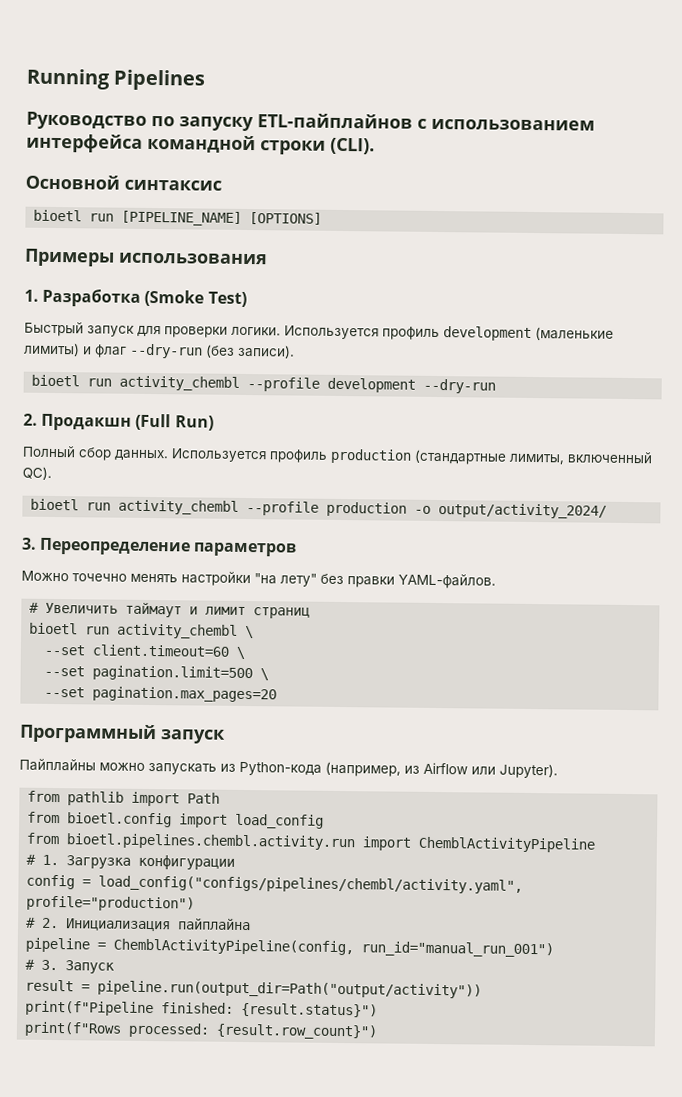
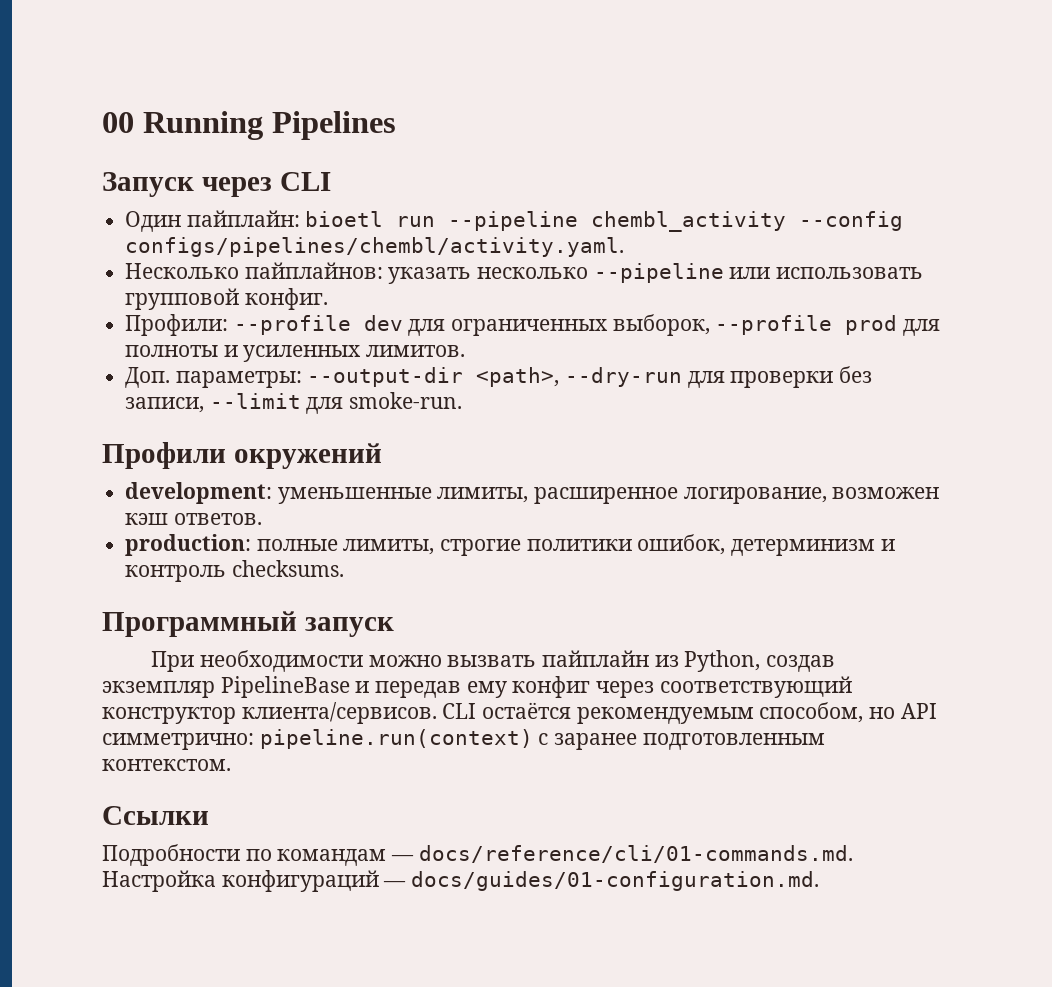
- Running Pipelines
+ 00 Running Pipelines
- Руководство по запуску ETL-пайплайнов с использованием интерфейса командной строки (CLI).
- Основной синтаксис
- bioetl run [PIPELINE_NAME] [OPTIONS]
- Примеры использования
- 1. Разработка (Smoke Test)
- Быстрый запуск для проверки логики. Используется профиль development (маленькие лимиты) и флаг --dry-run (без записи).
- bioetl run activity_chembl --profile development --dry-run
- 2. Продакшн (Full Run)
- Полный сбор данных. Используется профиль production (стандартные лимиты, включенный QC).
- bioetl run activity_chembl --profile production -o output/activity_2024/
- 3. Переопределение параметров
- Можно точечно менять настройки "на лету" без правки YAML-файлов.
- # Увеличить таймаут и лимит страниц
- bioetl run activity_chembl \
- --set client.timeout=60 \
- --set pagination.limit=500 \
- --set pagination.max_pages=20
+ Запуск через CLI
+ Один пайплайн: bioetl run --pipeline chembl_activity --config configs/pipelines/chembl/activity.yaml.
+ Несколько пайплайнов: указать несколько --pipeline или использовать групповой конфиг.
+ Профили: --profile dev для ограниченных выборок, --profile prod для полноты и усиленных лимитов.
+ Доп. параметры: --output-dir <path>, --dry-run для проверки без записи, --limit для smoke-run.
+ Профили окружений
+ development: уменьшенные лимиты, расширенное логирование, возможен кэш ответов.
+ production: полные лимиты, строгие политики ошибок, детерминизм и контроль checksums.
  Программный запуск
- Пайплайны можно запускать из Python-кода (например, из Airflow или Jupyter).
- from pathlib import Path
- from bioetl.config import load_config
- from bioetl.pipelines.chembl.activity.run import ChemblActivityPipeline
- # 1. Загрузка конфигурации
- config = load_config("configs/pipelines/chembl/activity.yaml", profile="production")
- # 2. Инициализация пайплайна
- pipeline = ChemblActivityPipeline(config, run_id="manual_run_001")
- # 3. Запуск
- result = pipeline.run(output_dir=Path("output/activity"))
- print(f"Pipeline finished: {result.status}")
- print(f"Rows processed: {result.row_count}")
+ При необходимости можно вызвать пайплайн из Python, создав экземпляр PipelineBase и передав ему конфиг через соответствующий конструктор клиента/сервисов. CLI остаётся рекомендуемым способом, но API симметрично: pipeline.run(context) с заранее подготовленным контекстом.
+ Ссылки
+ Подробности по командам — docs/reference/cli/01-commands.md. Настройка конфигураций — docs/guides/01-configuration.md.

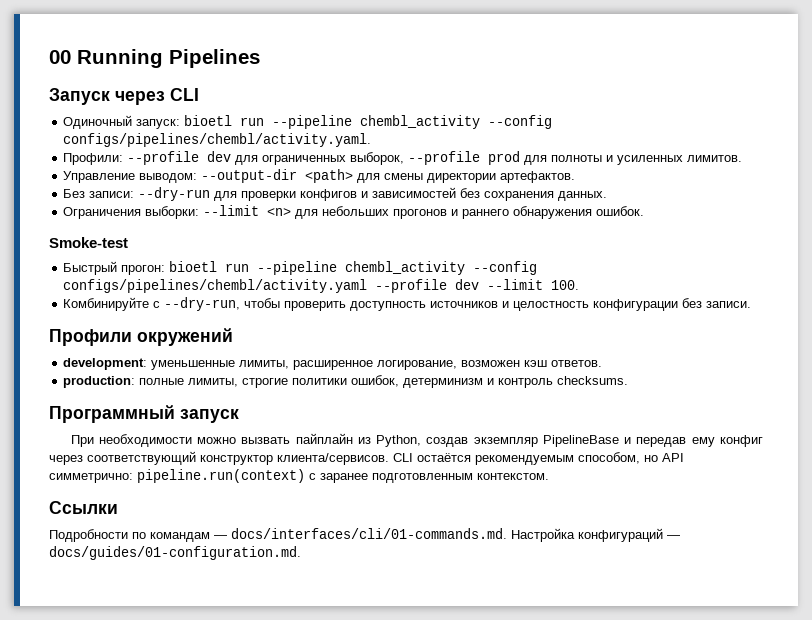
- Один пайплайн: bioetl run --pipeline chembl_activity --config configs/pipelines/chembl/activity.yaml.
+ Одиночный запуск: bioetl run --pipeline chembl_activity --config configs/pipelines/chembl/activity.yaml.
- Несколько пайплайнов: указать несколько --pipeline или использовать групповой конфиг.
- Доп. параметры: --output-dir <path>, --dry-run для проверки без записи, --limit для smoke-run.
+ Управление выводом: --output-dir <path> для смены директории артефактов.
+ Без записи: --dry-run для проверки конфигов и зависимостей без сохранения данных.
+ Ограничения выборки: --limit <n> для небольших прогонов и раннего обнаружения ошибок.
+ Smoke-test
+ Быстрый прогон: bioetl run --pipeline chembl_activity --config configs/pipelines/chembl/activity.yaml --profile dev --limit 100.
+ Комбинируйте с --dry-run, чтобы проверить доступность источников и целостность конфигурации без записи.
- Подробности по командам — docs/reference/cli/01-commands.md. Настройка конфигураций — docs/guides/01-configuration.md.
+ Подробности по командам — docs/interfaces/cli/01-commands.md. Настройка конфигураций — docs/guides/01-configuration.md.

